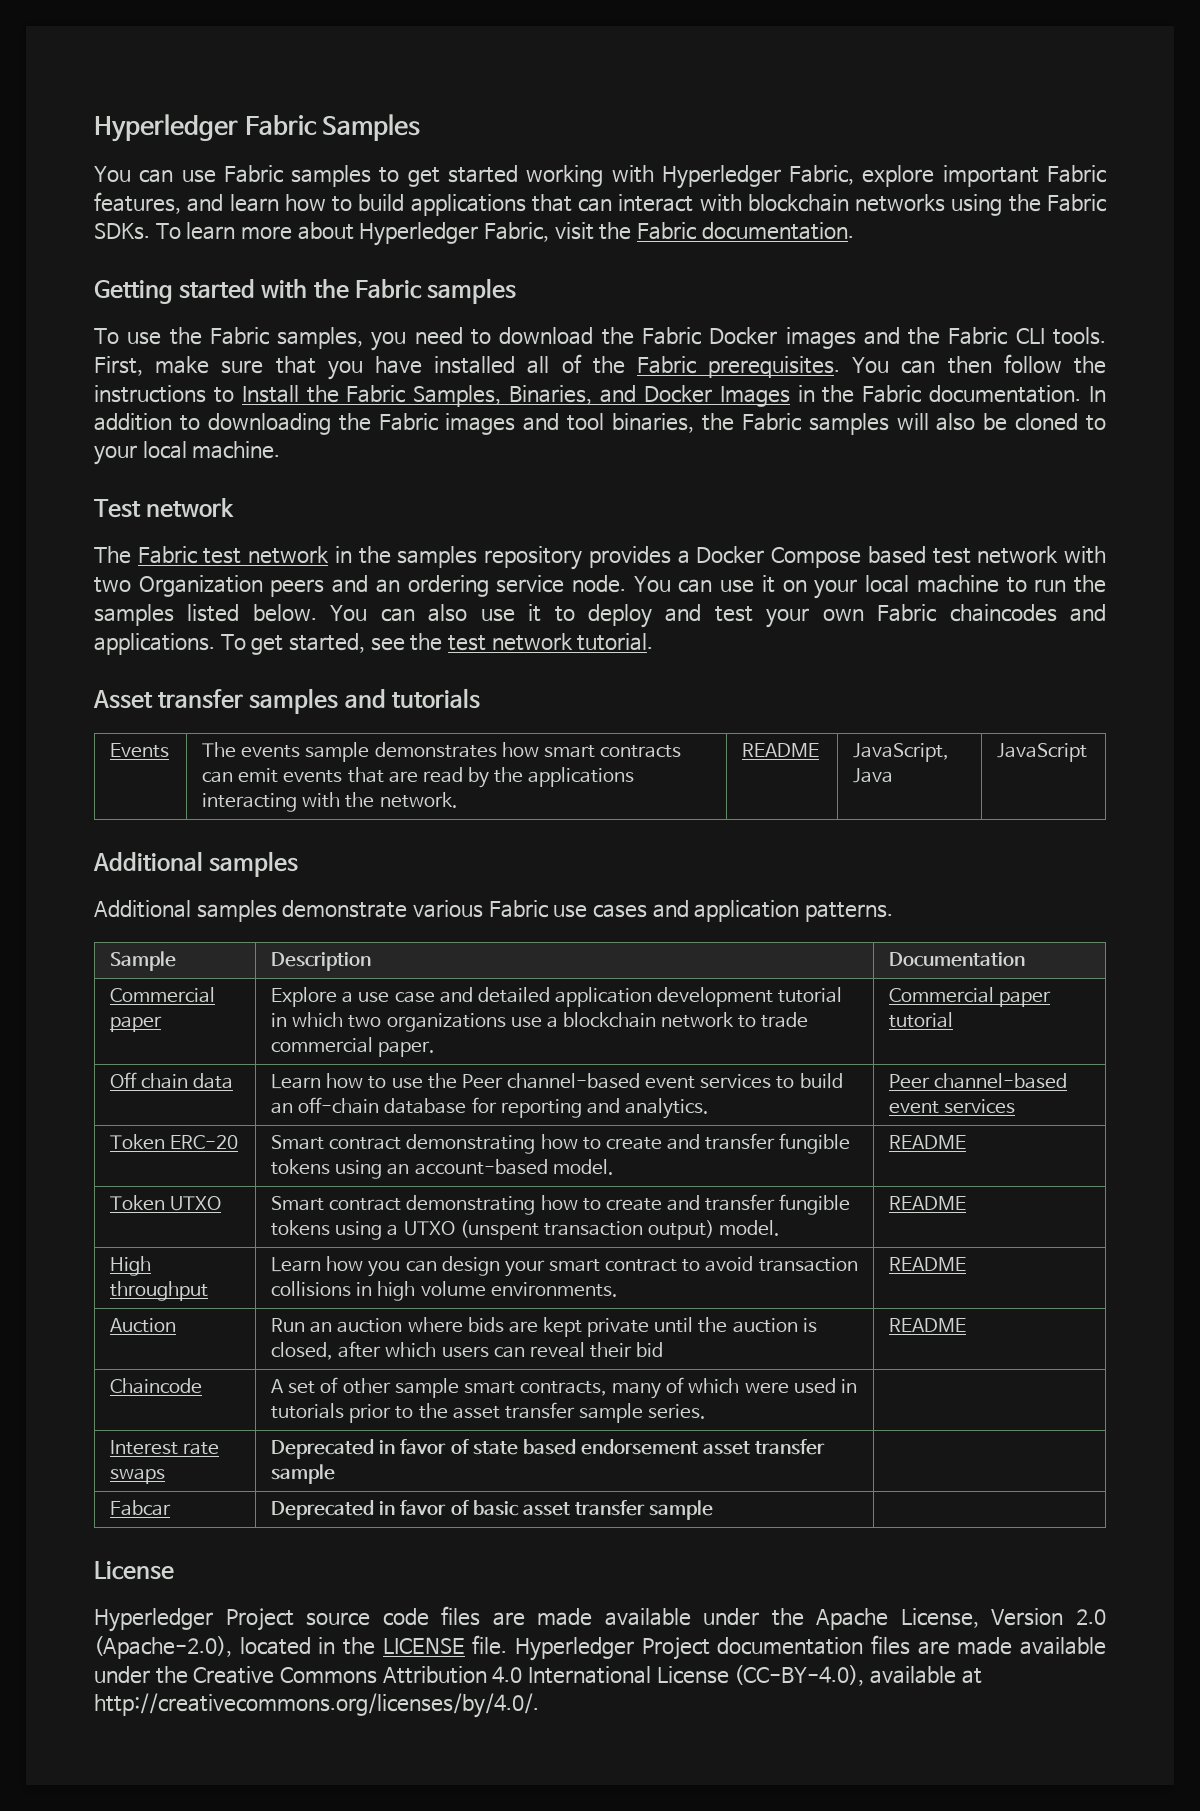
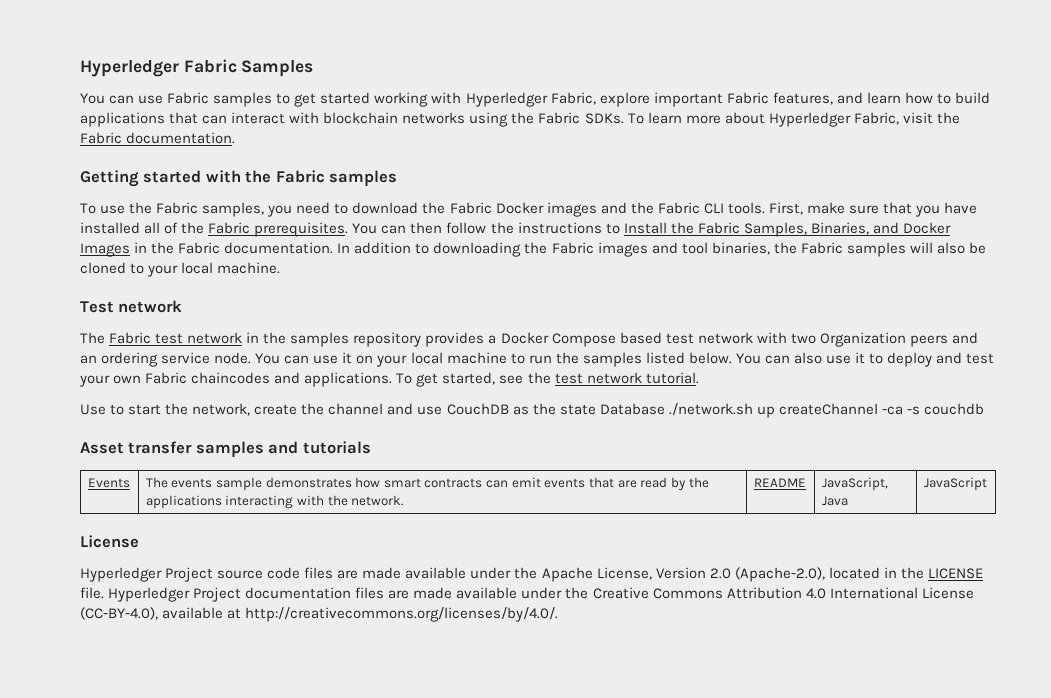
+ Use to start the network, create the channel and use CouchDB as the state Database ./network.sh up createChannel -ca -s couchdb
  Events | The events sample demonstrates how smart contracts can emit events that are read by the applications interacting with the network. | README | JavaScript, Java | JavaScript
- Additional samples
- Additional samples demonstrate various Fabric use cases and application patterns.
- Sample | Description | Documentation
- Commercial paper | Explore a use case and detailed application development tutorial in which two organizations use a blockchain network to trade commercial paper. | Commercial paper tutorial
- Off chain data | Learn how to use the Peer channel-based event services to build an off-chain database for reporting and analytics. | Peer channel-based event services
- Token ERC-20 | Smart contract demonstrating how to create and transfer fungible tokens using an account-based model. | README
- Token UTXO | Smart contract demonstrating how to create and transfer fungible tokens using a UTXO (unspent transaction output) model. | README
- High throughput | Learn how you can design your smart contract to avoid transaction collisions in high volume environments. | README
- Auction | Run an auction where bids are kept private until the auction is closed, after which users can reveal their bid | README
- Chaincode | A set of other sample smart contracts, many of which were used in tutorials prior to the asset transfer sample series. |
- Interest rate swaps | Deprecated in favor of state based endorsement asset transfer sample |
- Fabcar | Deprecated in favor of basic asset transfer sample |

